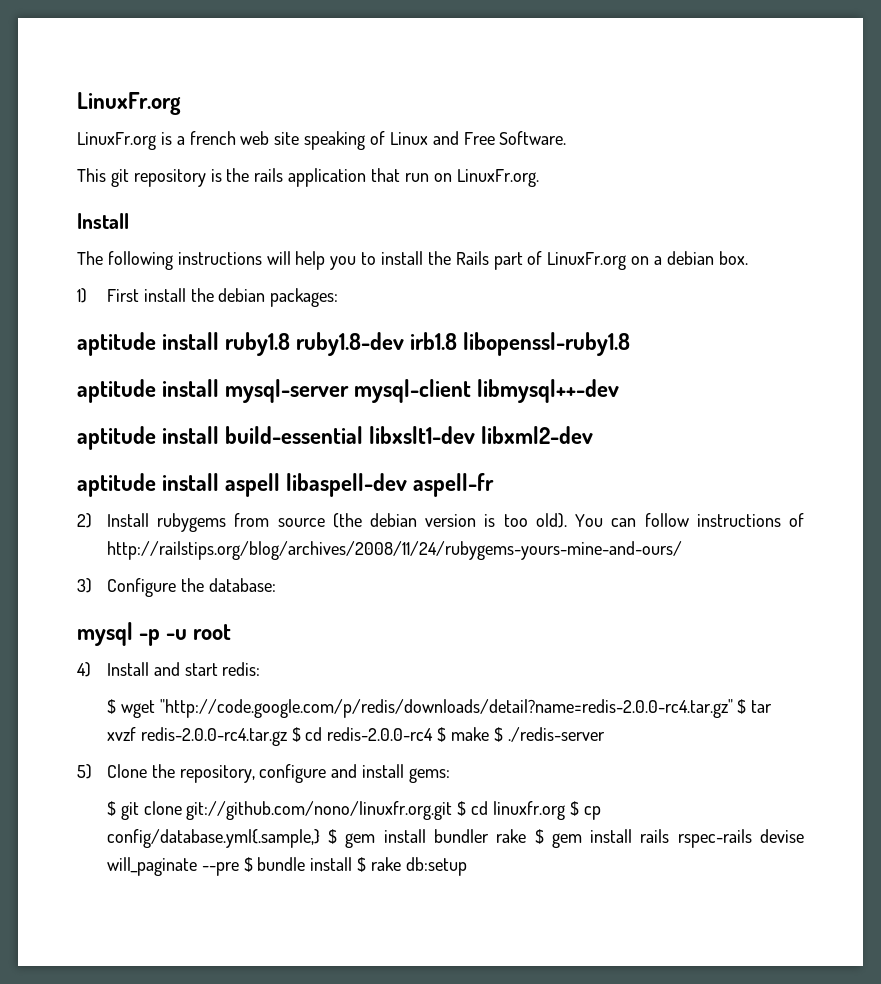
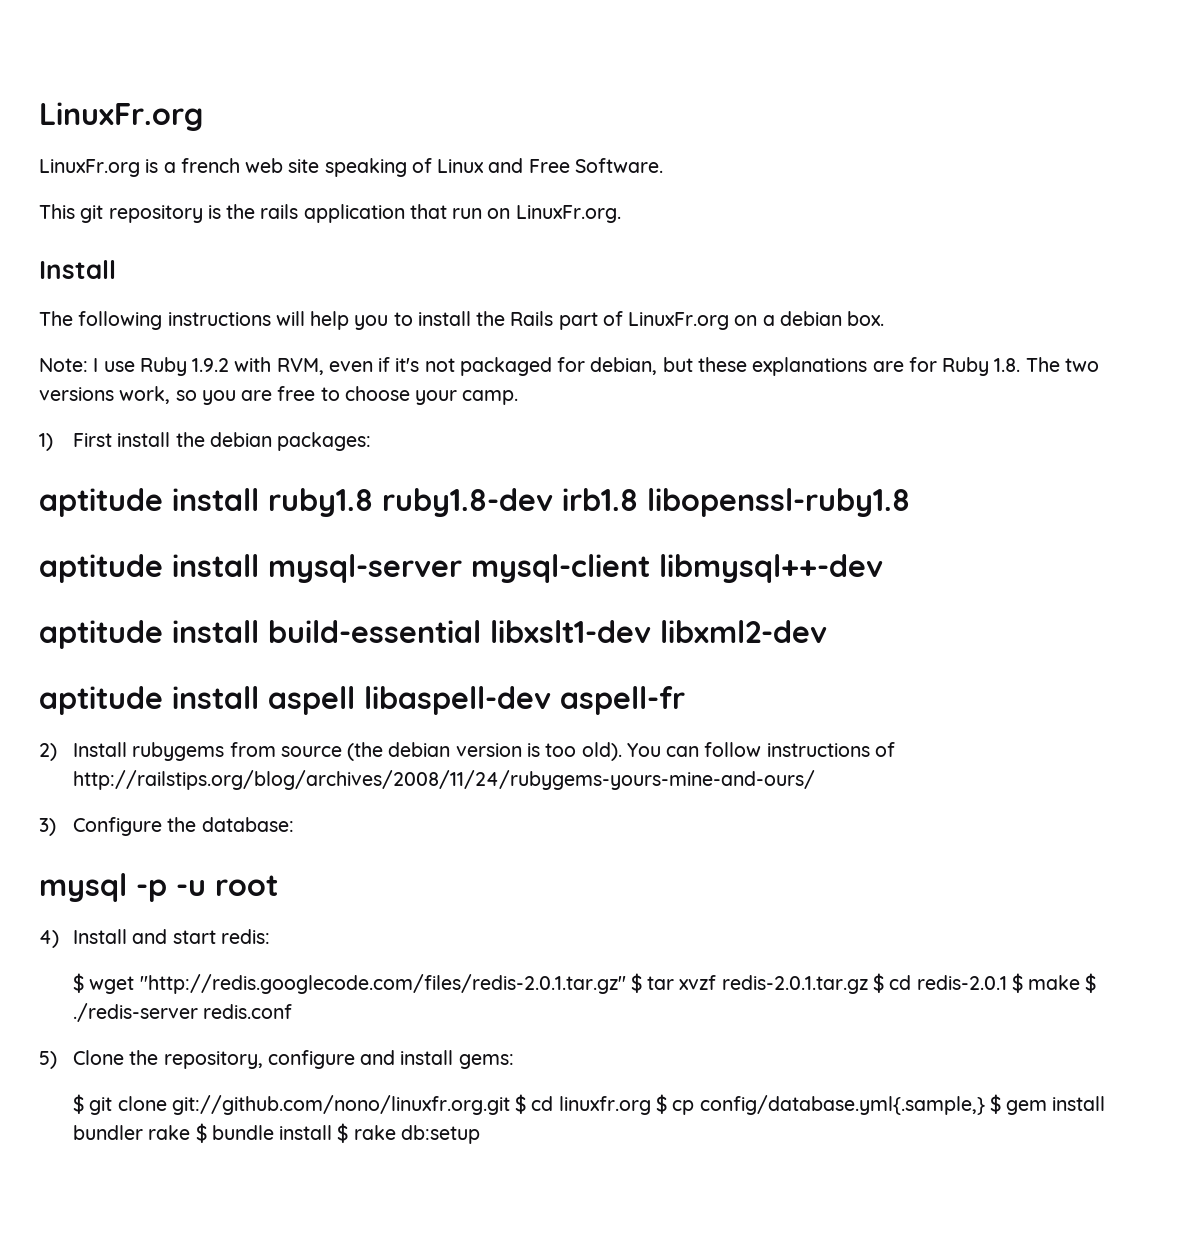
+ Note: I use Ruby 1.9.2 with RVM, even if it's not packaged for debian, but these explanations are for Ruby 1.8. The two versions work, so you are free to choose your camp.
- $ wget "http://code.google.com/p/redis/downloads/detail?name=redis-2.0.0-rc4.tar.gz" $ tar xvzf redis-2.0.0-rc4.tar.gz $ cd redis-2.0.0-rc4 $ make $ ./redis-server
+ $ wget "http://redis.googlecode.com/files/redis-2.0.1.tar.gz" $ tar xvzf redis-2.0.1.tar.gz $ cd redis-2.0.1 $ make $ ./redis-server redis.conf
- $ git clone git://github.com/nono/linuxfr.org.git $ cd linuxfr.org $ cp config/database.yml{.sample,} $ gem install bundler rake $ gem install rails rspec-rails devise will_paginate --pre $ bundle install $ rake db:setup
+ $ git clone git://github.com/nono/linuxfr.org.git $ cd linuxfr.org $ cp config/database.yml{.sample,} $ gem install bundler rake $ bundle install $ rake db:setup

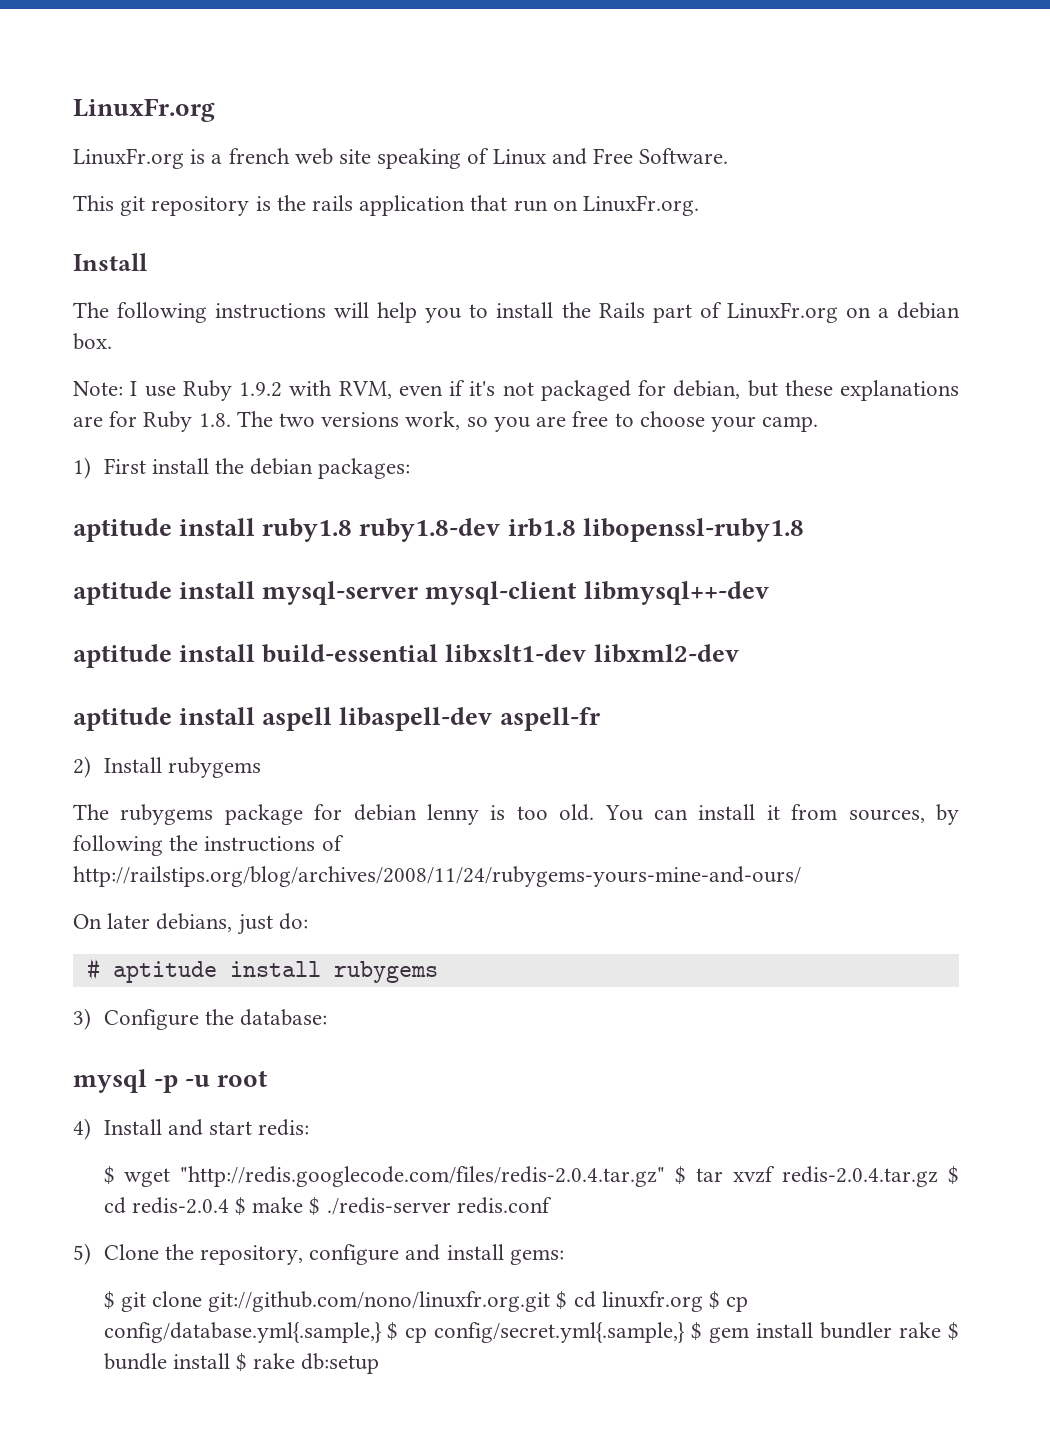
- 2) Install rubygems from source (the debian version is too old).
+ 2) Install rubygems
+ The rubygems package for debian lenny is too old.
- You can follow instructions of http://railstips.org/blog/archives/2008/11/24/rubygems-yours-mine-and-ours/
+ You can install it from sources, by following the instructions of http://railstips.org/blog/archives/2008/11/24/rubygems-yours-mine-and-ours/
+ On later debians, just do:
+ # aptitude install rubygems
- $ wget "http://redis.googlecode.com/files/redis-2.0.1.tar.gz" $ tar xvzf redis-2.0.1.tar.gz $ cd redis-2.0.1 $ make $ ./redis-server redis.conf
+ $ wget "http://redis.googlecode.com/files/redis-2.0.4.tar.gz" $ tar xvzf redis-2.0.4.tar.gz $ cd redis-2.0.4 $ make $ ./redis-server redis.conf
- $ git clone git://github.com/nono/linuxfr.org.git $ cd linuxfr.org $ cp config/database.yml{.sample,} $ gem install bundler rake $ bundle install $ rake db:setup
+ $ git clone git://github.com/nono/linuxfr.org.git $ cd linuxfr.org $ cp config/database.yml{.sample,} $ cp config/secret.yml{.sample,} $ gem install bundler rake $ bundle install $ rake db:setup

